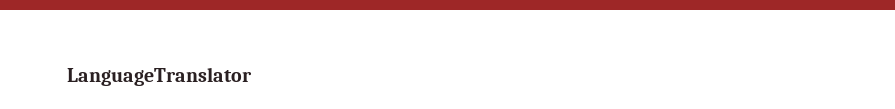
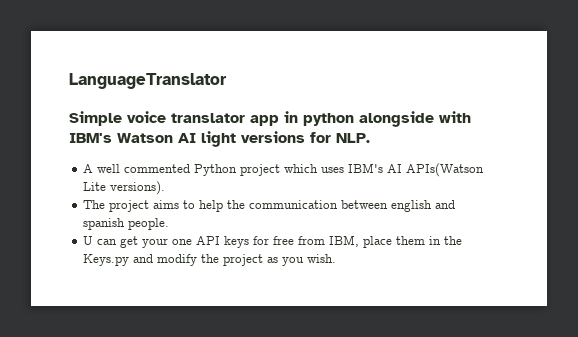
+ Simple voice translator app in python alongside with IBM's Watson AI light versions for NLP.
+ A well commented Python project which uses IBM's AI APIs(Watson Lite versions).
+ The project aims to help the communication between english and spanish people.
+ U can get your one API keys for free from IBM, place them in the Keys.py and modify the project as you wish.

